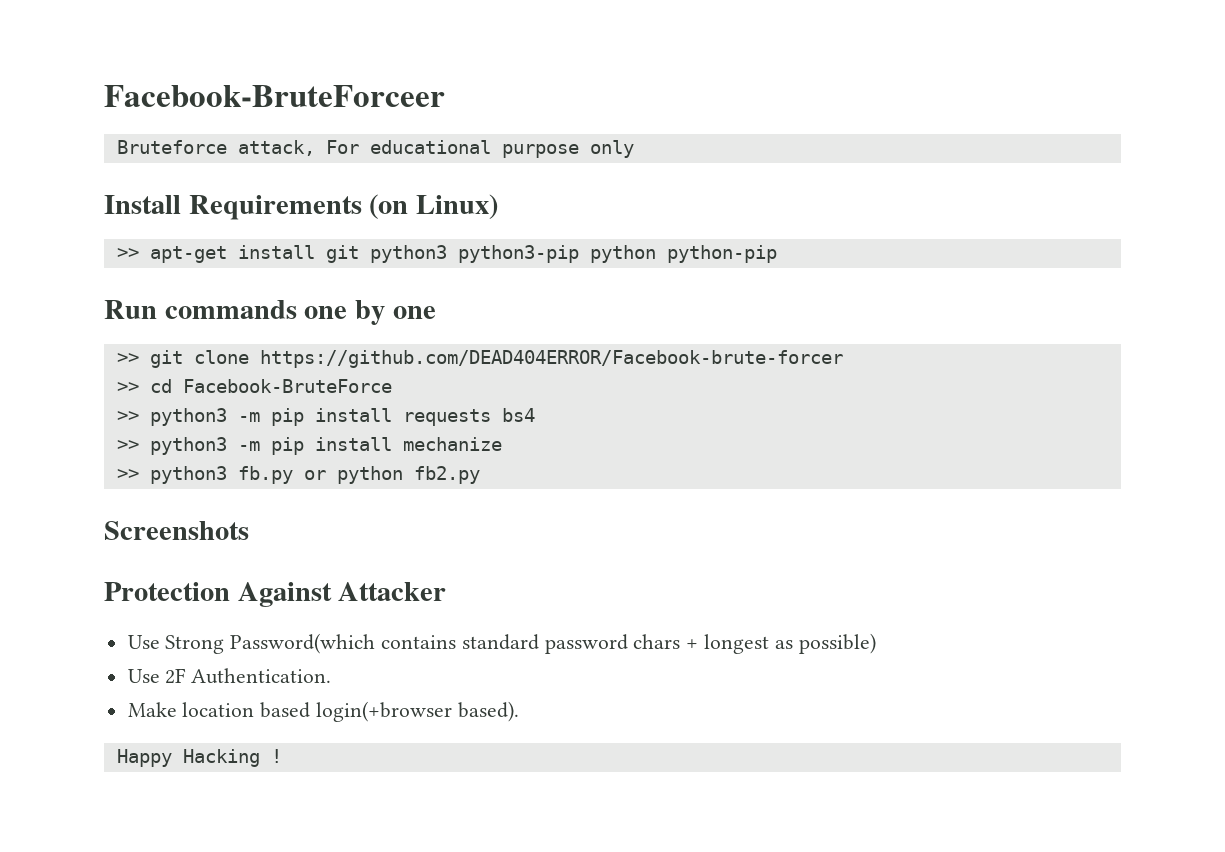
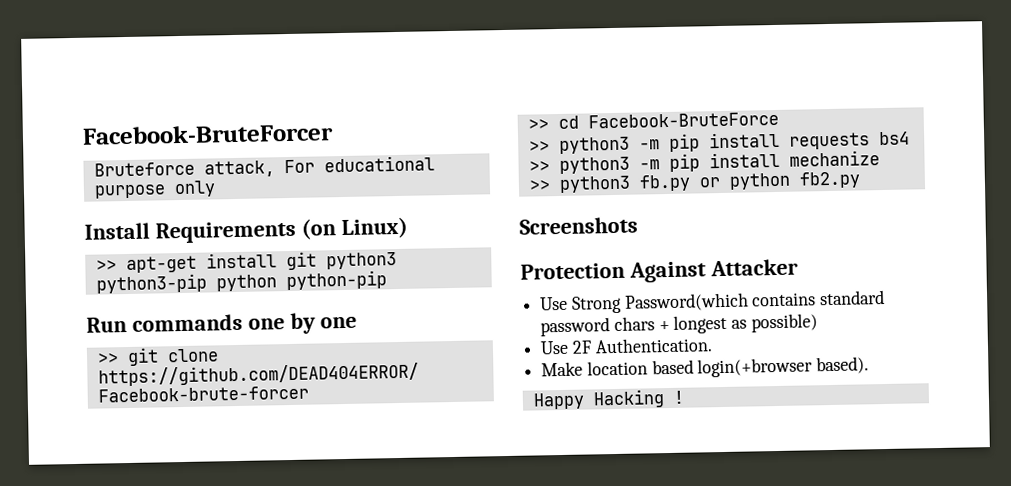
- Facebook-BruteForceer
+ Facebook-BruteForcer

